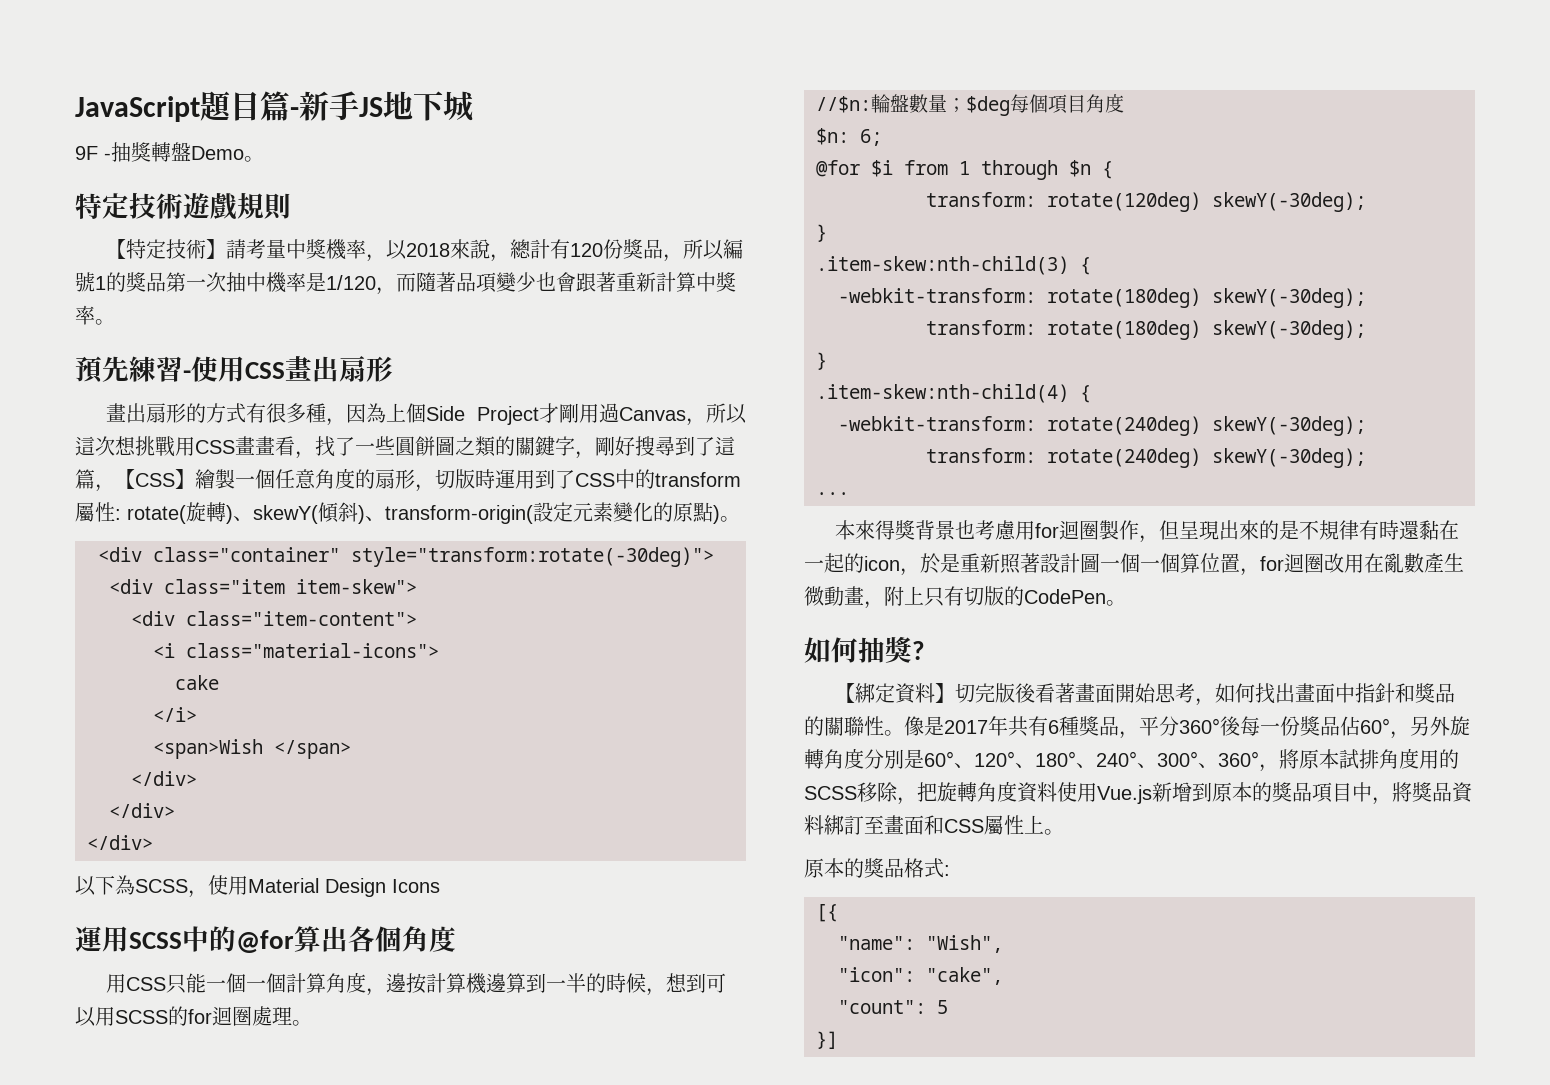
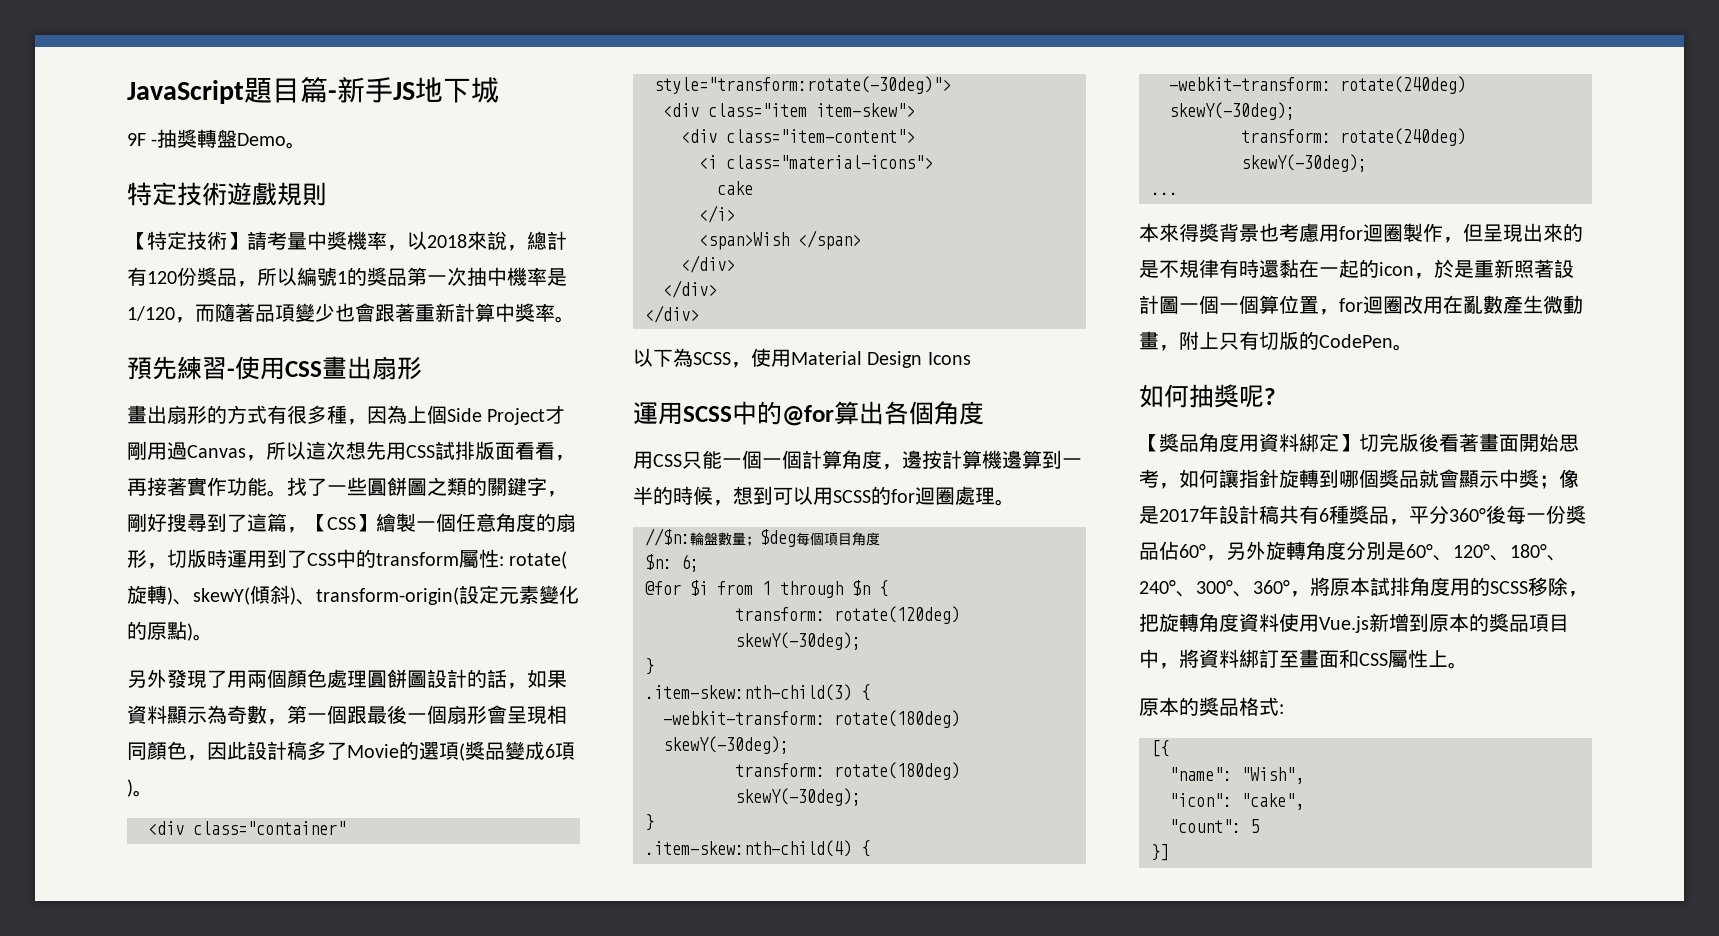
- 畫出扇形的方式有很多種，因為上個Side Project才剛用過Canvas，所以這次想挑戰用CSS畫畫看，找了一些圓餅圖之類的關鍵字，剛好搜尋到了這篇，【CSS】繪製一個任意角度的扇形，切版時運用到了CSS中的transform屬性: rotate(旋轉)、skewY(傾斜)、transform-origin(設定元素變化的原點)。
+ 畫出扇形的方式有很多種，因為上個Side Project才剛用過Canvas，所以這次想先用CSS試排版面看看，再接著實作功能。找了一些圓餅圖之類的關鍵字，剛好搜尋到了這篇，【CSS】繪製一個任意角度的扇形，切版時運用到了CSS中的transform屬性: rotate(旋轉)、skewY(傾斜)、transform-origin(設定元素變化的原點)。
+ 另外發現了用兩個顏色處理圓餅圖設計的話，如果資料顯示為奇數，第一個跟最後一個扇形會呈現相同顏色，因此設計稿多了Movie的選項(獎品變成6項)。
- 如何抽獎?
+ 如何抽獎呢?
- 【綁定資料】切完版後看著畫面開始思考，如何找出畫面中指針和獎品的關聯性。
+ 【獎品角度用資料綁定】切完版後看著畫面開始思考，如何讓指針旋轉到哪個獎品就會顯示中獎；
- 像是2017年共有6種獎品，平分360°後每一份獎品佔60°，另外旋轉角度分別是60°、120°、180°、240°、300°、360°，將原本試排角度用的SCSS移除，把旋轉角度資料使用Vue.js新增到原本的獎品項目中，將獎品資料綁訂至畫面和CSS屬性上。
+ 像是2017年設計稿共有6種獎品，平分360°後每一份獎品佔60°，另外旋轉角度分別是60°、120°、180°、240°、300°、360°，將原本試排角度用的SCSS移除，把旋轉角度資料使用Vue.js新增到原本的獎品項目中，將資料綁訂至畫面和CSS屬性上。

